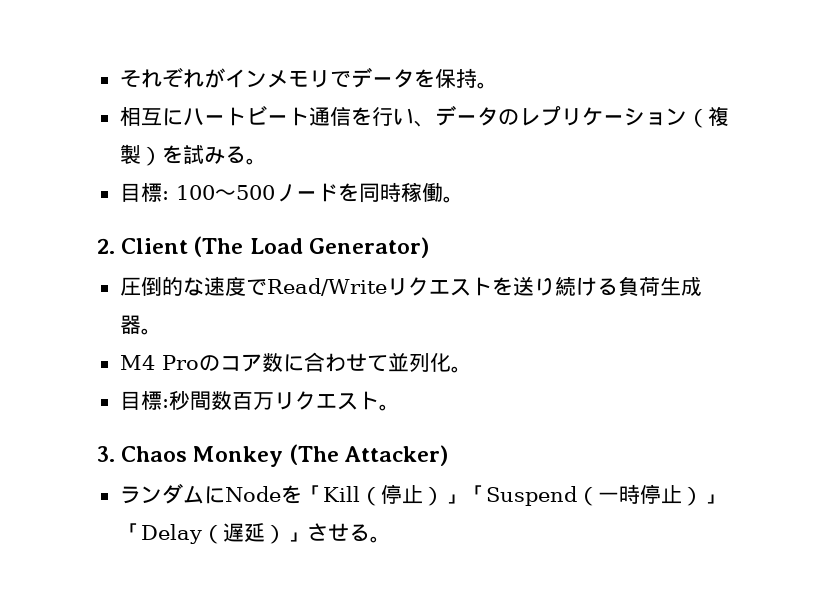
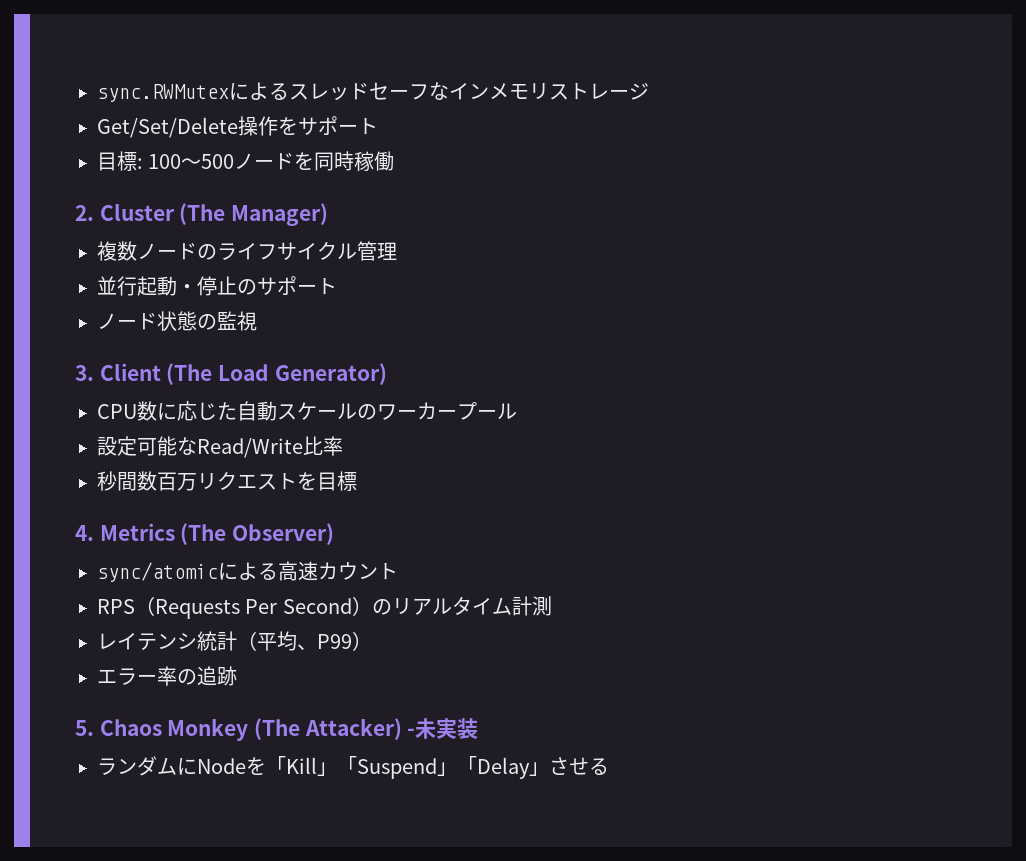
- それぞれがインメモリでデータを保持。
- 相互にハートビート通信を行い、データのレプリケーション（複製）を試みる。
+ sync.RWMutexによるスレッドセーフなインメモリストレージ
+ Get/Set/Delete操作をサポート
- 目標: 100〜500ノードを同時稼働。
+ 目標: 100〜500ノードを同時稼働
- 2. Client (The Load Generator)
- 圧倒的な速度でRead/Writeリクエストを送り続ける負荷生成器。
- M4 Proのコア数に合わせて並列化。
- 目標:秒間数百万リクエスト。
- 3. Chaos Monkey (The Attacker)
+ 2. Cluster (The Manager)
+ 複数ノードのライフサイクル管理
+ 並行起動・停止のサポート
+ ノード状態の監視
+ 3. Client (The Load Generator)
+ CPU数に応じた自動スケールのワーカープール
+ 設定可能なRead/Write比率
+ 秒間数百万リクエストを目標
+ 4. Metrics (The Observer)
+ sync/atomicによる高速カウント
+ RPS（Requests Per Second）のリアルタイム計測
+ レイテンシ統計（平均、P99）
+ エラー率の追跡
+ 5. Chaos Monkey (The Attacker) -未実装
- ランダムにNodeを「Kill（停止）」「Suspend（一時停止）」「Delay（遅延）」させる。
+ ランダムにNodeを「Kill」「Suspend」「Delay」させる

